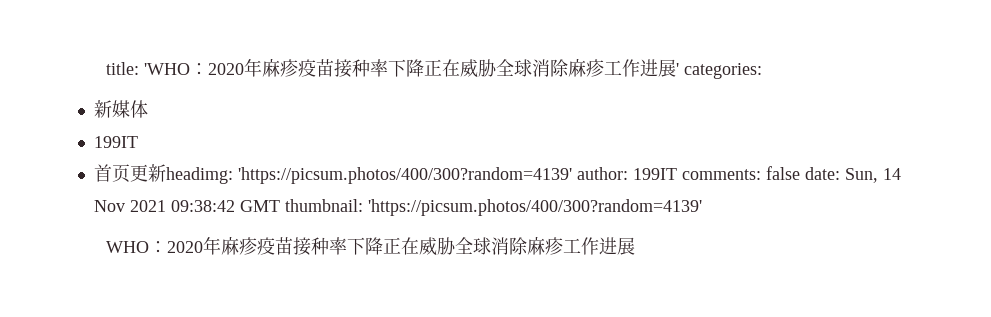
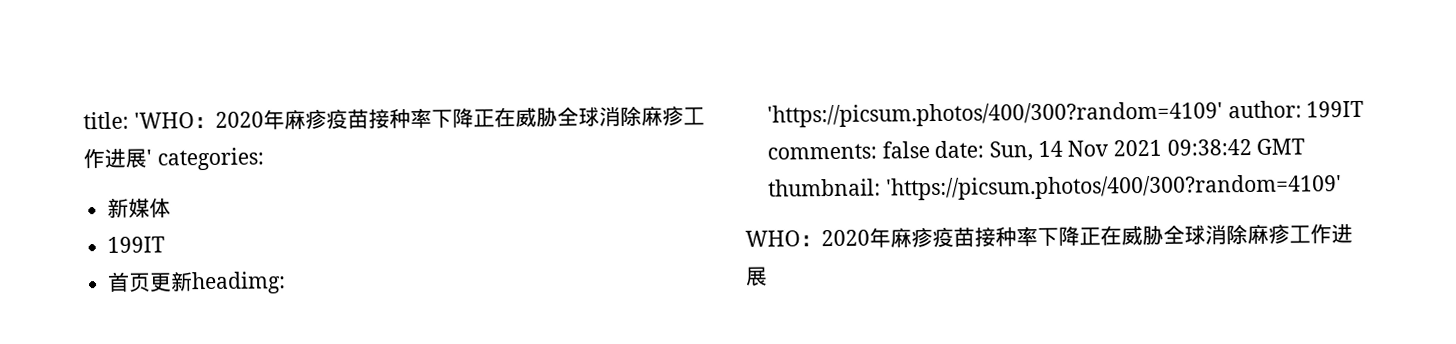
- 首页更新headimg: 'https://picsum.photos/400/300?random=4139' author: 199IT comments: false date: Sun, 14 Nov 2021 09:38:42 GMT thumbnail: 'https://picsum.photos/400/300?random=4139'
+ 首页更新headimg: 'https://picsum.photos/400/300?random=4109' author: 199IT comments: false date: Sun, 14 Nov 2021 09:38:42 GMT thumbnail: 'https://picsum.photos/400/300?random=4109'

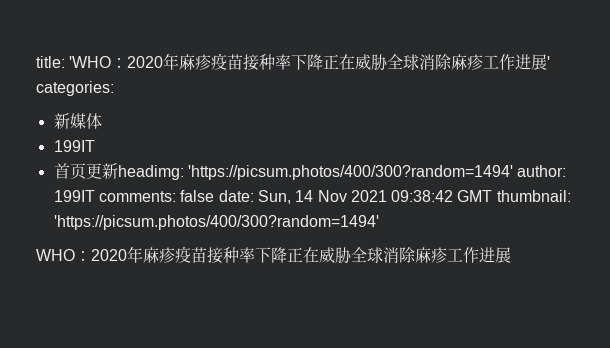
- 首页更新headimg: 'https://picsum.photos/400/300?random=4109' author: 199IT comments: false date: Sun, 14 Nov 2021 09:38:42 GMT thumbnail: 'https://picsum.photos/400/300?random=4109'
+ 首页更新headimg: 'https://picsum.photos/400/300?random=1494' author: 199IT comments: false date: Sun, 14 Nov 2021 09:38:42 GMT thumbnail: 'https://picsum.photos/400/300?random=1494'

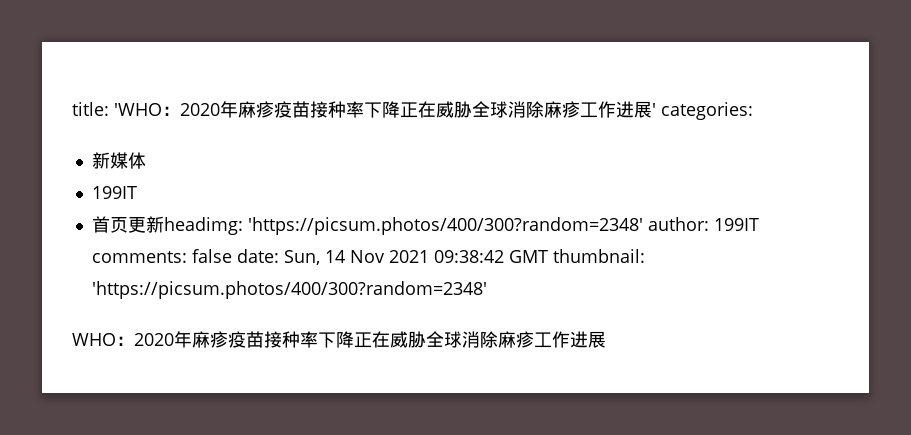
- 首页更新headimg: 'https://picsum.photos/400/300?random=1494' author: 199IT comments: false date: Sun, 14 Nov 2021 09:38:42 GMT thumbnail: 'https://picsum.photos/400/300?random=1494'
+ 首页更新headimg: 'https://picsum.photos/400/300?random=2348' author: 199IT comments: false date: Sun, 14 Nov 2021 09:38:42 GMT thumbnail: 'https://picsum.photos/400/300?random=2348'

